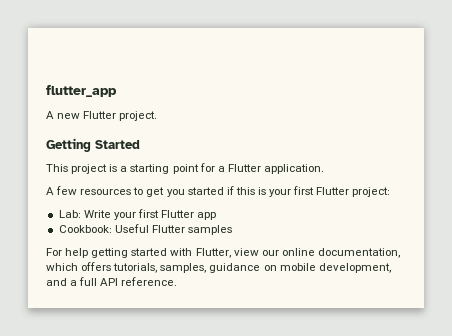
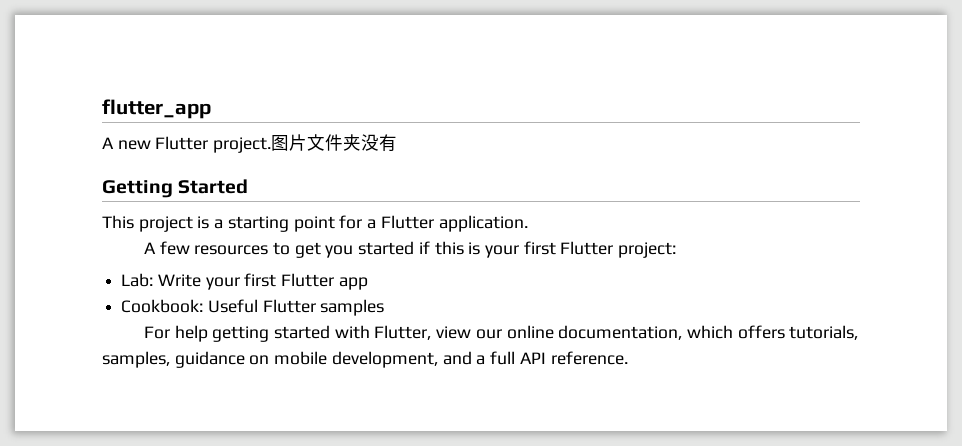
+ 图片文件夹没有

